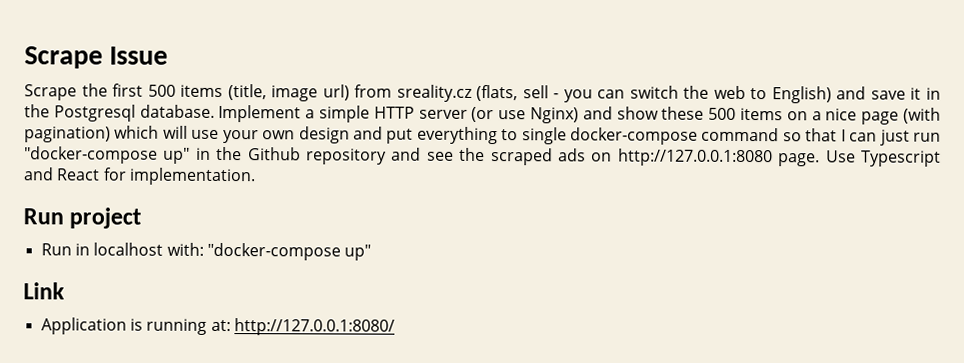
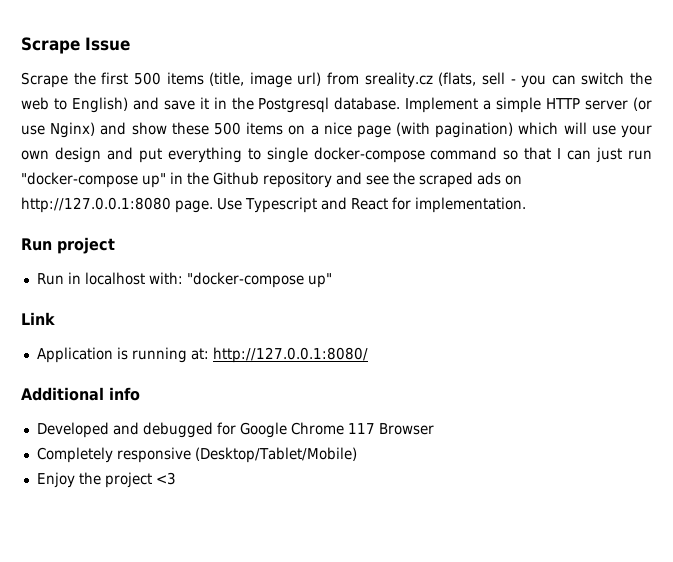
+ Additional info
+ Developed and debugged for Google Chrome 117 Browser
+ Completely responsive (Desktop/Tablet/Mobile)
+ Enjoy the project <3

